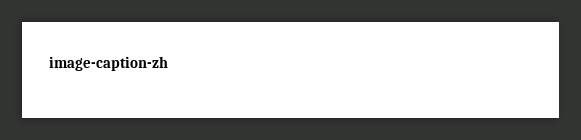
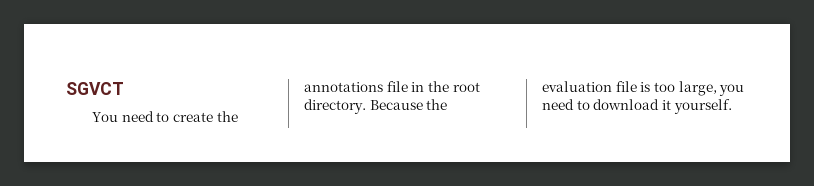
- image-caption-zh
+ SGVCT
+ You need to create the annotations file in the root directory. Because the evaluation file is too large, you need to download it yourself.

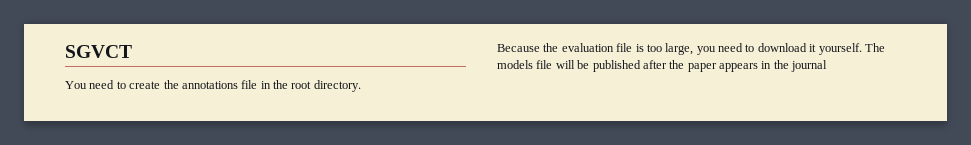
- You need to create the annotations file in the root directory. Because the evaluation file is too large, you need to download it yourself.
+ You need to create the annotations file in the root directory.
+ Because the evaluation file is too large, you need to download it yourself.
+ The models file will be published after the paper appears in the journal

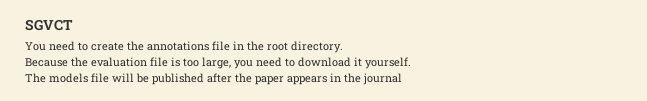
- Because the evaluation file is too large, you need to download it yourself. The models file will be published after the paper appears in the journal
+ Because the evaluation file is too large, you need to download it yourself.
+ The models file will be published after the paper appears in the journal

